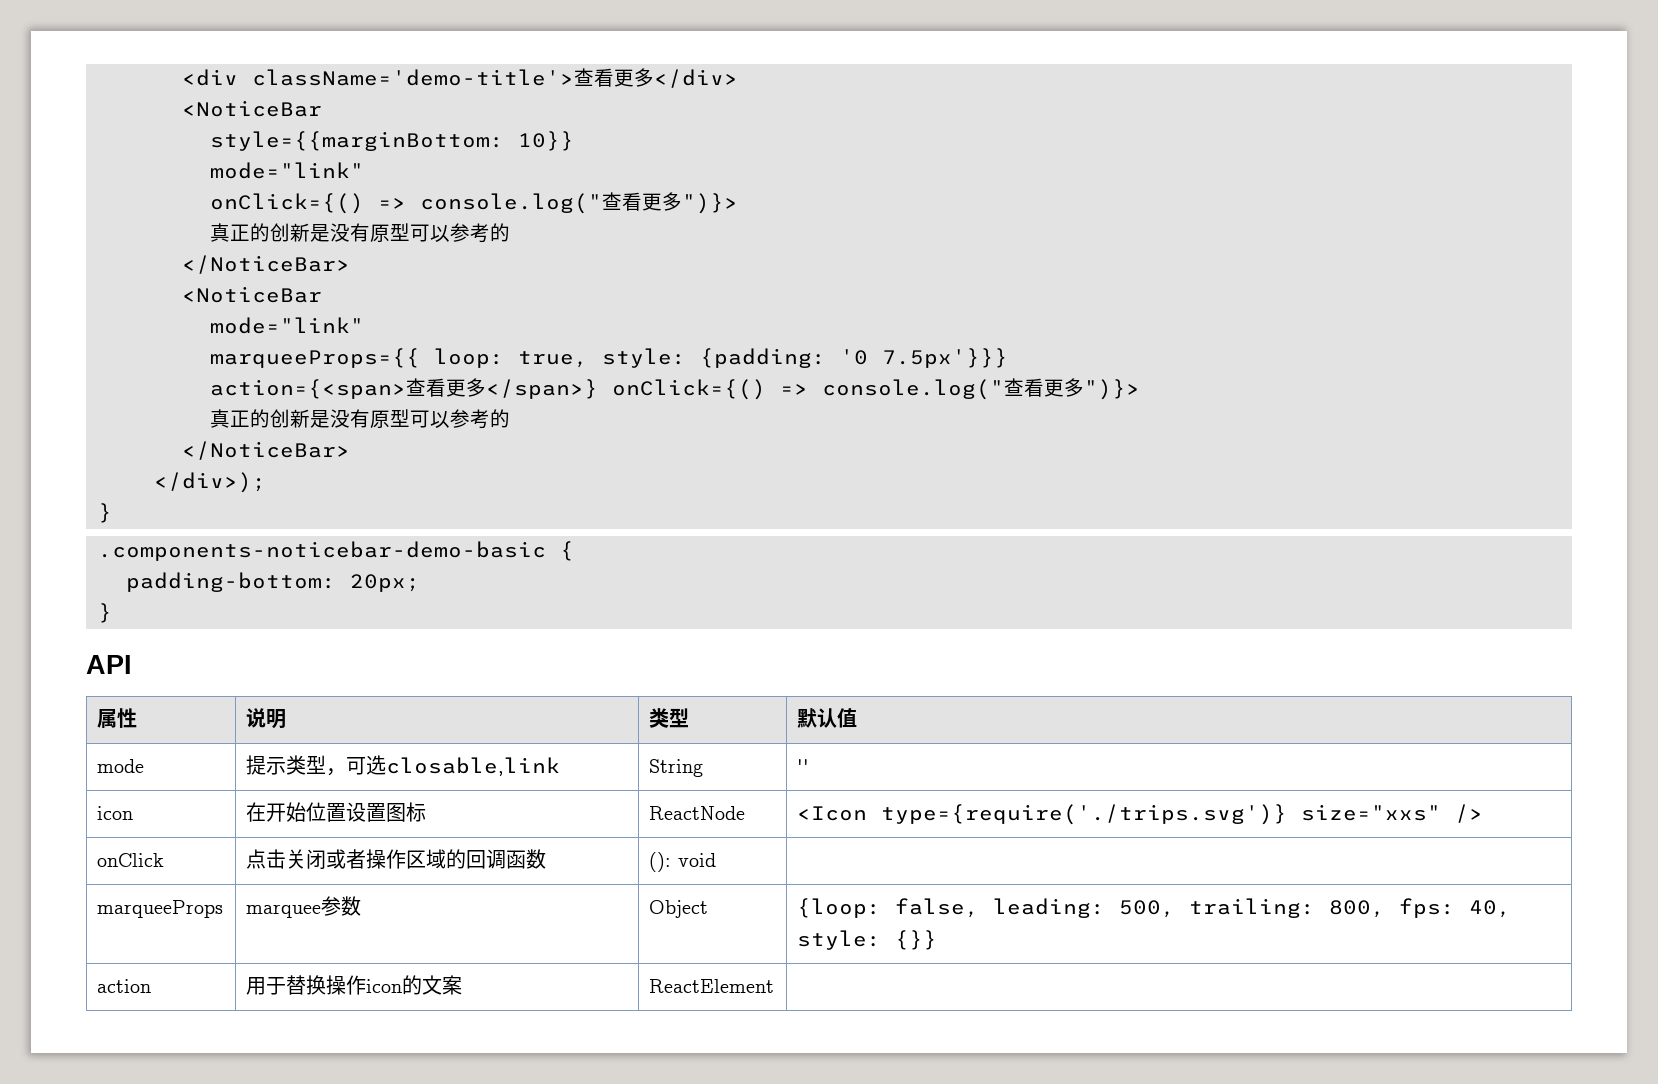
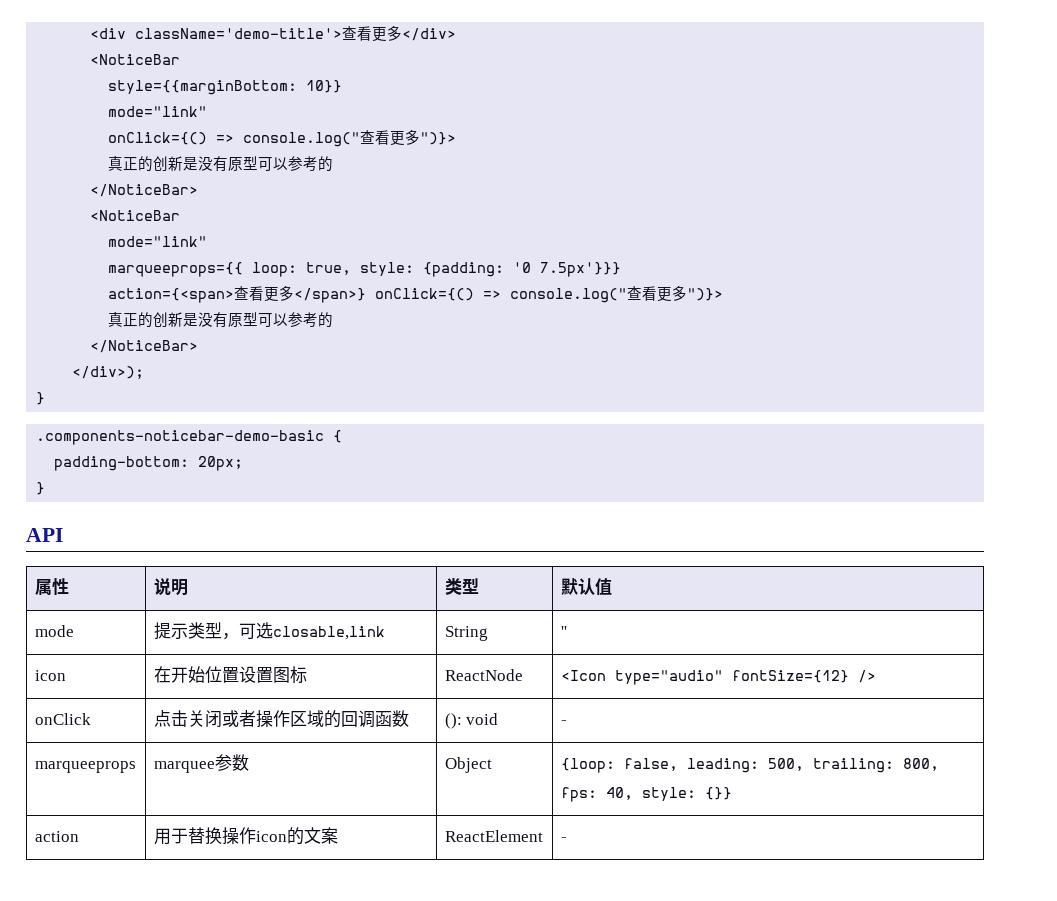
- marqueeProps={{ loop: true, style: {padding: '0 7.5px'}}}
+ marqueeprops={{ loop: true, style: {padding: '0 7.5px'}}}
- icon | 在开始位置设置图标 | ReactNode | <Icon type={require('./trips.svg')} size="xxs" />
+ icon | 在开始位置设置图标 | ReactNode | <Icon type="audio" fontSize={12} />
- onClick | 点击关闭或者操作区域的回调函数 | (): void |
- marqueeProps | marquee参数 | Object | {loop: false, leading: 500, trailing: 800, fps: 40, style: {}}
+ onClick | 点击关闭或者操作区域的回调函数 | (): void | -
+ marqueeprops | marquee参数 | Object | {loop: false, leading: 500, trailing: 800, fps: 40, style: {}}
- action | 用于替换操作icon的文案 | ReactElement |
+ action | 用于替换操作icon的文案 | ReactElement | -

